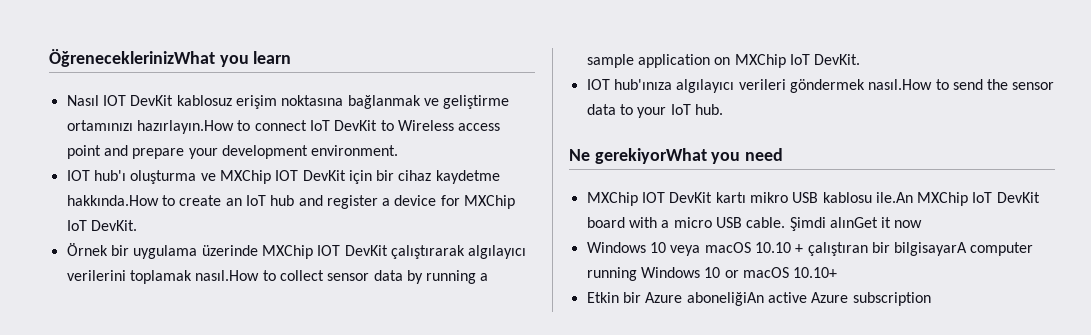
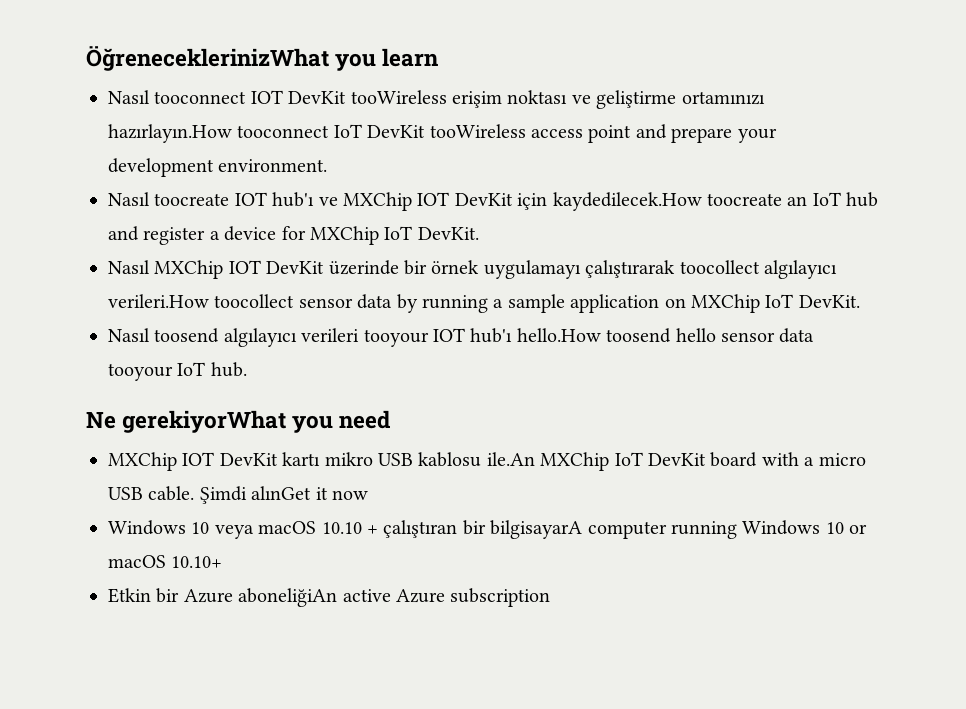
- Nasıl IOT DevKit kablosuz erişim noktasına bağlanmak ve geliştirme ortamınızı hazırlayın.How to connect IoT DevKit to Wireless access point and prepare your development environment.
+ Nasıl tooconnect IOT DevKit tooWireless erişim noktası ve geliştirme ortamınızı hazırlayın.How tooconnect IoT DevKit tooWireless access point and prepare your development environment.
- IOT hub'ı oluşturma ve MXChip IOT DevKit için bir cihaz kaydetme hakkında.How to create an IoT hub and register a device for MXChip IoT DevKit.
+ Nasıl toocreate IOT hub'ı ve MXChip IOT DevKit için kaydedilecek.How toocreate an IoT hub and register a device for MXChip IoT DevKit.
- Örnek bir uygulama üzerinde MXChip IOT DevKit çalıştırarak algılayıcı verilerini toplamak nasıl.How to collect sensor data by running a sample application on MXChip IoT DevKit.
+ Nasıl MXChip IOT DevKit üzerinde bir örnek uygulamayı çalıştırarak toocollect algılayıcı verileri.How toocollect sensor data by running a sample application on MXChip IoT DevKit.
- IOT hub'ınıza algılayıcı verileri göndermek nasıl.How to send the sensor data to your IoT hub.
+ Nasıl toosend algılayıcı verileri tooyour IOT hub'ı hello.How toosend hello sensor data tooyour IoT hub.

